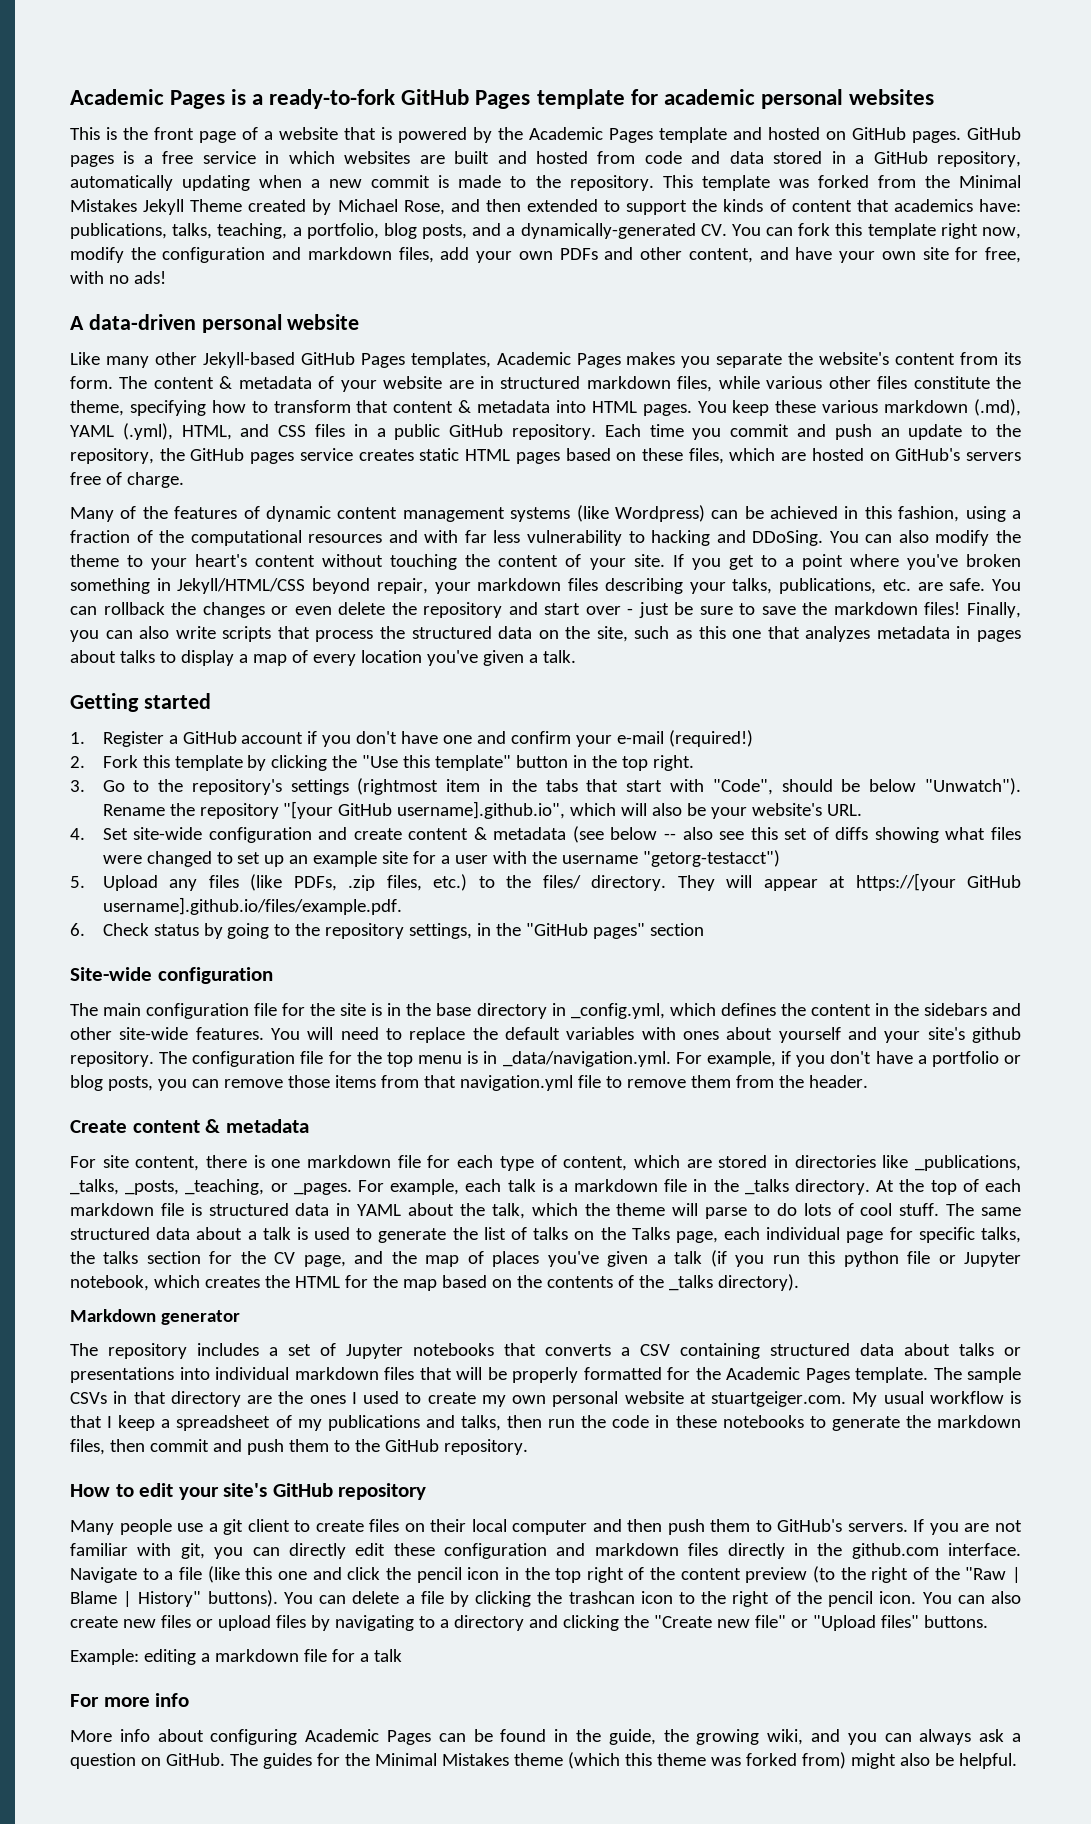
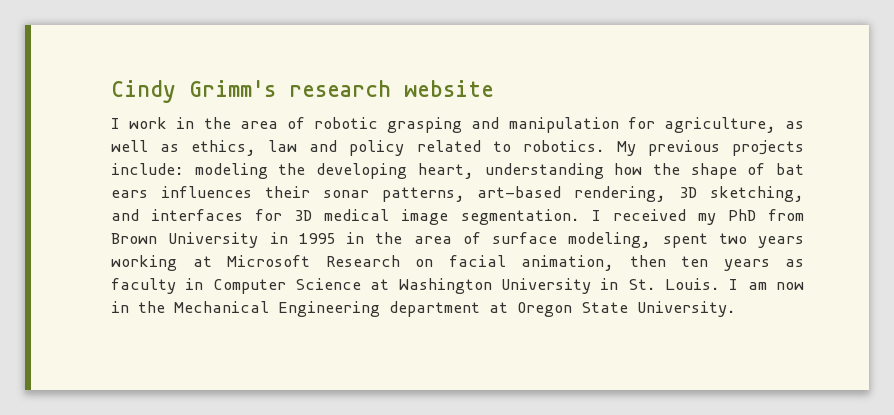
- Academic Pages is a ready-to-fork GitHub Pages template for academic personal websites
- This is the front page of a website that is powered by the Academic Pages template and hosted on GitHub pages. GitHub pages is a free service in which websites are built and hosted from code and data stored in a GitHub repository, automatically updating when a new commit is made to the repository. This template was forked from the Minimal Mistakes Jekyll Theme created by Michael Rose, and then extended to support the kinds of content that academics have: publications, talks, teaching, a portfolio, blog posts, and a dynamically-generated CV. You can fork this template right now, modify the configuration and markdown files, add your own PDFs and other content, and have your own site for free, with no ads!
- A data-driven personal website
- Like many other Jekyll-based GitHub Pages templates, Academic Pages makes you separate the website's content from its form. The content & metadata of your website are in structured markdown files, while various other files constitute the theme, specifying how to transform that content & metadata into HTML pages. You keep these various markdown (.md), YAML (.yml), HTML, and CSS files in a public GitHub repository. Each time you commit and push an update to the repository, the GitHub pages service creates static HTML pages based on these files, which are hosted on GitHub's servers free of charge.
- Many of the features of dynamic content management systems (like Wordpress) can be achieved in this fashion, using a fraction of the computational resources and with far less vulnerability to hacking and DDoSing. You can also modify the theme to your heart's content without touching the content of your site. If you get to a point where you've broken something in Jekyll/HTML/CSS beyond repair, your markdown files describing your talks, publications, etc. are safe. You can rollback the changes or even delete the repository and start over - just be sure to save the markdown files! Finally, you can also write scripts that process the structured data on the site, such as this one that analyzes metadata in pages about talks to display a map of every location you've given a talk.
- Getting started
- 1. Register a GitHub account if you don't have one and confirm your e-mail (required!)
- 2. Fork this template by clicking the "Use this template" button in the top right.
- 3. Go to the repository's settings (rightmost item in the tabs that start with "Code", should be below "Unwatch"). Rename the repository "[your GitHub username].github.io", which will also be your website's URL.
- 4. Set site-wide configuration and create content & metadata (see below -- also see this set of diffs showing what files were changed to set up an example site for a user with the username "getorg-testacct")
- 5. Upload any files (like PDFs, .zip files, etc.) to the files/ directory. They will appear at https://[your GitHub username].github.io/files/example.pdf.
- 6. Check status by going to the repository settings, in the "GitHub pages" section
- Site-wide configuration
- The main configuration file for the site is in the base directory in _config.yml, which defines the content in the sidebars and other site-wide features. You will need to replace the default variables with ones about yourself and your site's github repository. The configuration file for the top menu is in _data/navigation.yml. For example, if you don't have a portfolio or blog posts, you can remove those items from that navigation.yml file to remove them from the header.
- Create content & metadata
- For site content, there is one markdown file for each type of content, which are stored in directories like _publications, _talks, _posts, _teaching, or _pages. For example, each talk is a markdown file in the _talks directory. At the top of each markdown file is structured data in YAML about the talk, which the theme will parse to do lots of cool stuff. The same structured data about a talk is used to generate the list of talks on the Talks page, each individual page for specific talks, the talks section for the CV page, and the map of places you've given a talk (if you run this python file or Jupyter notebook, which creates the HTML for the map based on the contents of the _talks directory).
- Markdown generator
- The repository includes a set of Jupyter notebooks that converts a CSV containing structured data about talks or presentations into individual markdown files that will be properly formatted for the Academic Pages template. The sample CSVs in that directory are the ones I used to create my own personal website at stuartgeiger.com. My usual workflow is that I keep a spreadsheet of my publications and talks, then run the code in these notebooks to generate the markdown files, then commit and push them to the GitHub repository.
- How to edit your site's GitHub repository
- Many people use a git client to create files on their local computer and then push them to GitHub's servers. If you are not familiar with git, you can directly edit these configuration and markdown files directly in the github.com interface. Navigate to a file (like this one and click the pencil icon in the top right of the content preview (to the right of the "Raw | Blame | History" buttons). You can delete a file by clicking the trashcan icon to the right of the pencil icon. You can also create new files or upload files by navigating to a directory and clicking the "Create new file" or "Upload files" buttons.
- Example: editing a markdown file for a talk
- For more info
- More info about configuring Academic Pages can be found in the guide, the growing wiki, and you can always ask a question on GitHub. The guides for the Minimal Mistakes theme (which this theme was forked from) might also be helpful.
+ Cindy Grimm's research website
+ I work in the area of robotic grasping and manipulation for agriculture, as well as ethics, law and policy related to robotics. My previous projects include: modeling the developing heart, understanding how the shape of bat ears influences their sonar patterns, art-based rendering, 3D sketching, and interfaces for 3D medical image segmentation. I received my PhD from Brown University in 1995 in the area of surface modeling, spent two years working at Microsoft Research on facial animation, then ten years as faculty in Computer Science at Washington University in St. Louis. I am now in the Mechanical Engineering department at Oregon State University.

